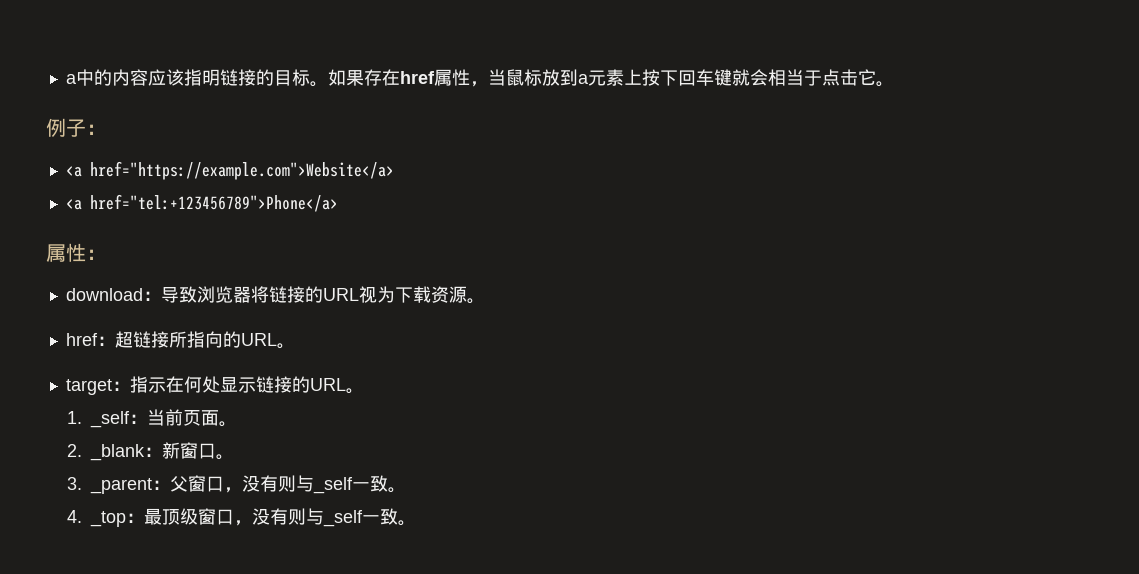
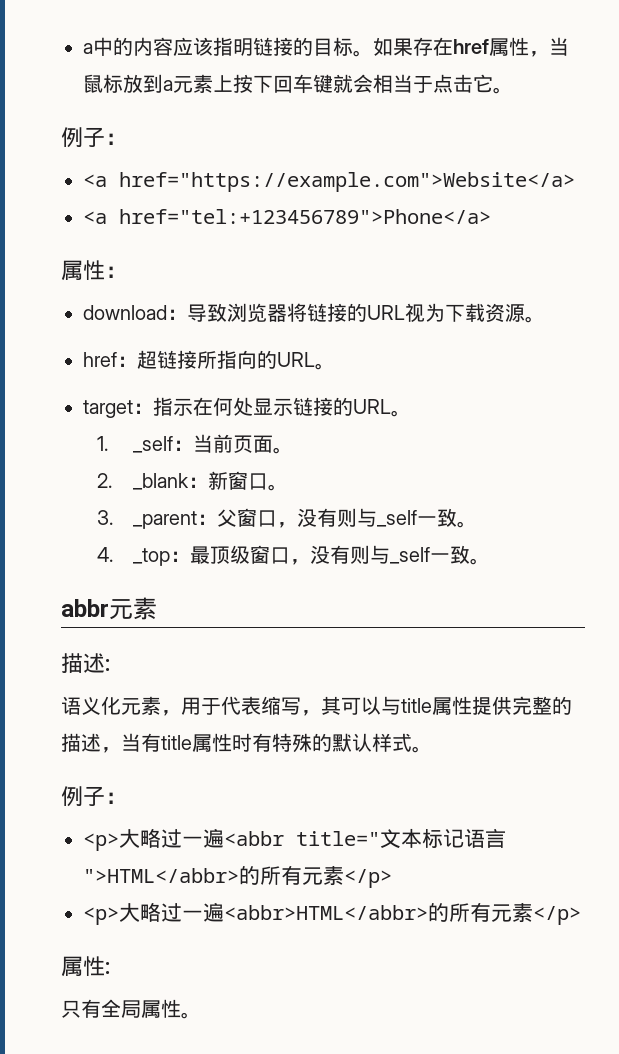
+ abbr元素
+ 描述:
+ 语义化元素，用于代表缩写，其可以与title属性提供完整的描述，当有title属性时有特殊的默认样式。
+ 例子：
+ <p>大略过一遍<abbr title="文本标记语言">HTML</abbr>的所有元素</p>
+ <p>大略过一遍<abbr>HTML</abbr>的所有元素</p>
+ 属性:
+ 只有全局属性。

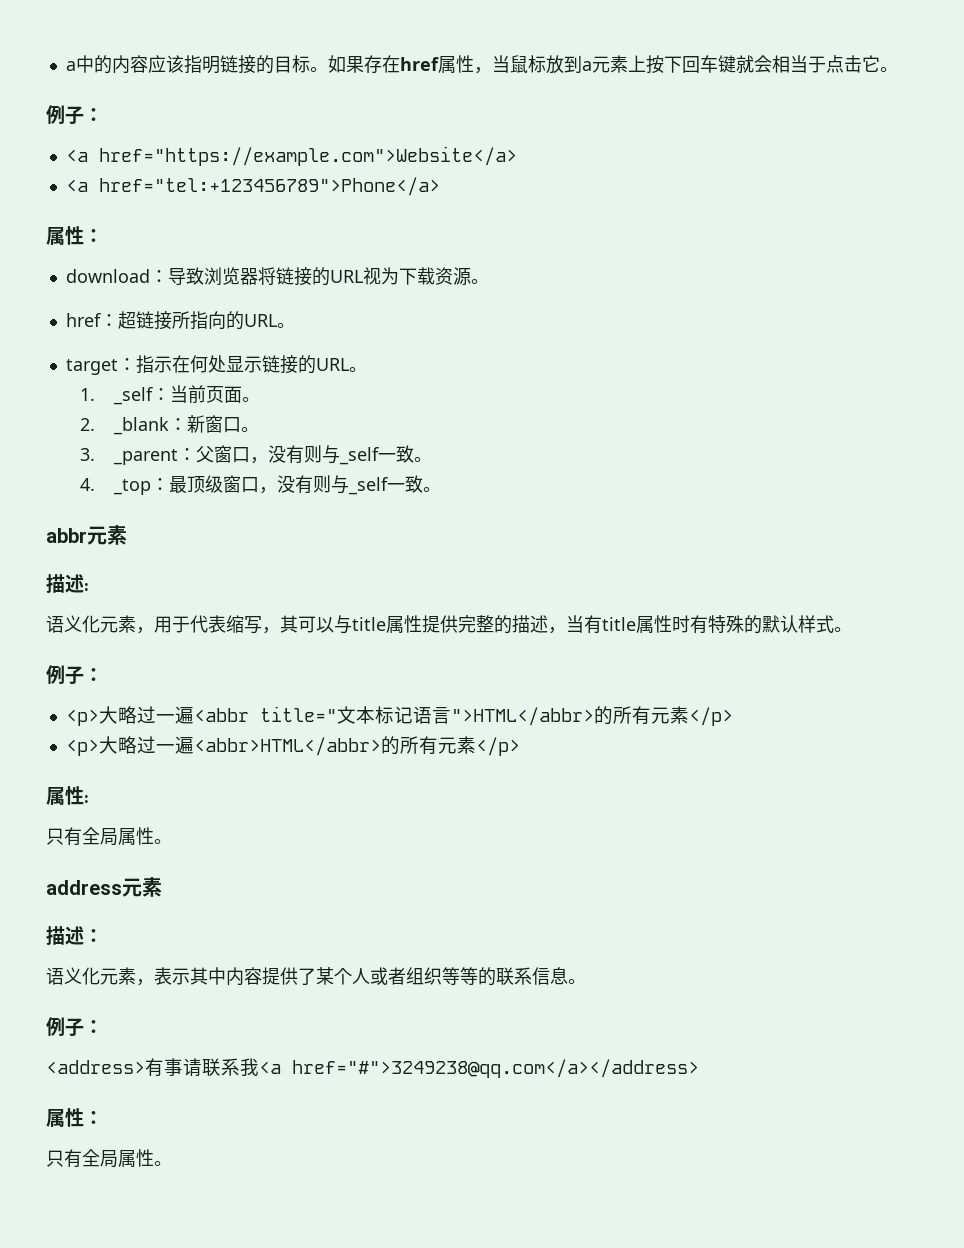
+ address元素
+ 描述：
+ 语义化元素，表示其中内容提供了某个人或者组织等等的联系信息。
+ 例子：
+ <address>有事请联系我<a href="#">3249238@qq.com</a></address>
+ 属性：
+ 只有全局属性。

